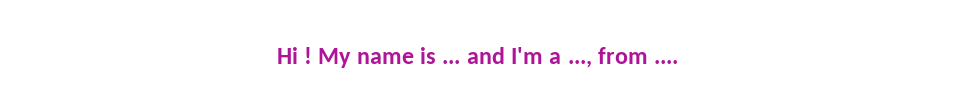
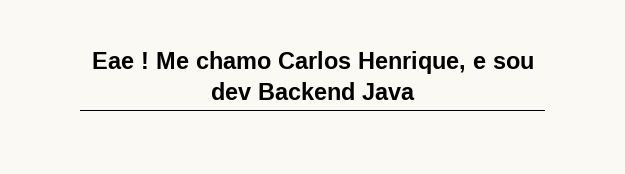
- Hi ! My name is ... and I'm a ..., from ....
+ Eae ! Me chamo Carlos Henrique, e sou dev Backend Java

